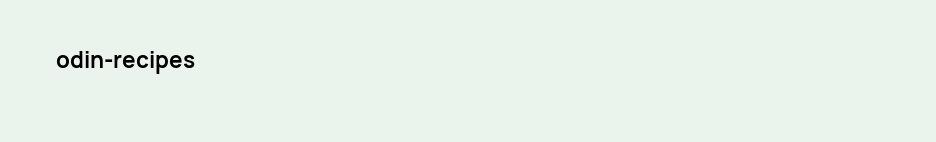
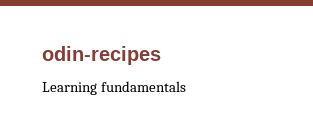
+ Learning fundamentals

